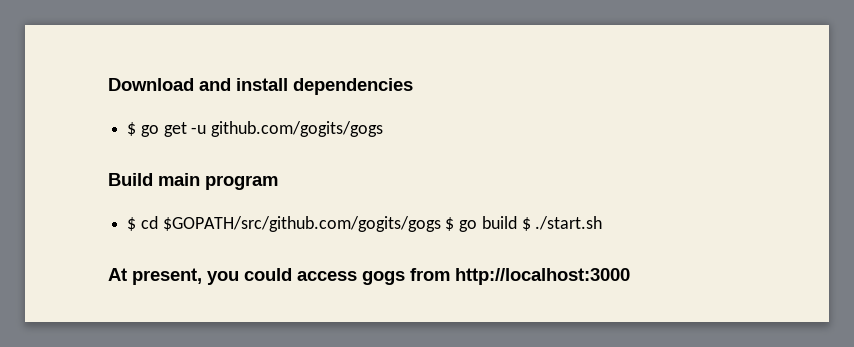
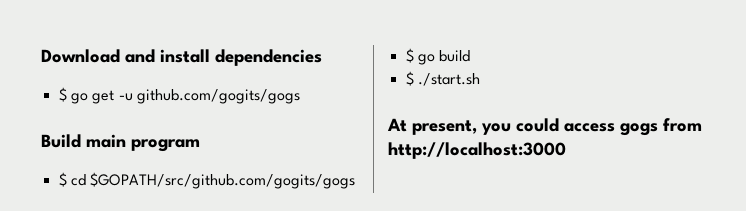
- $ cd $GOPATH/src/github.com/gogits/gogs $ go build $ ./start.sh
+ $ cd $GOPATH/src/github.com/gogits/gogs
+ $ go build
+ $ ./start.sh

